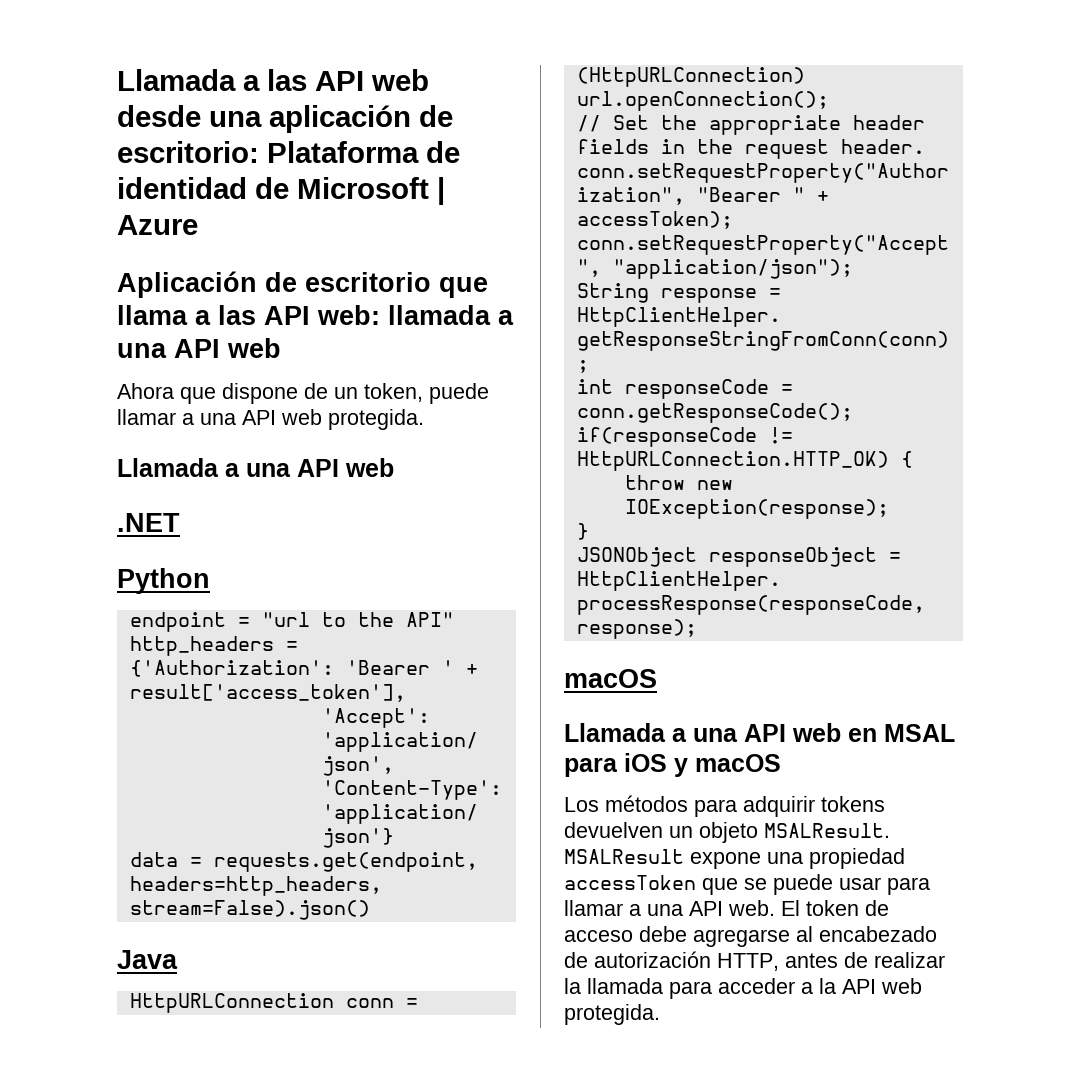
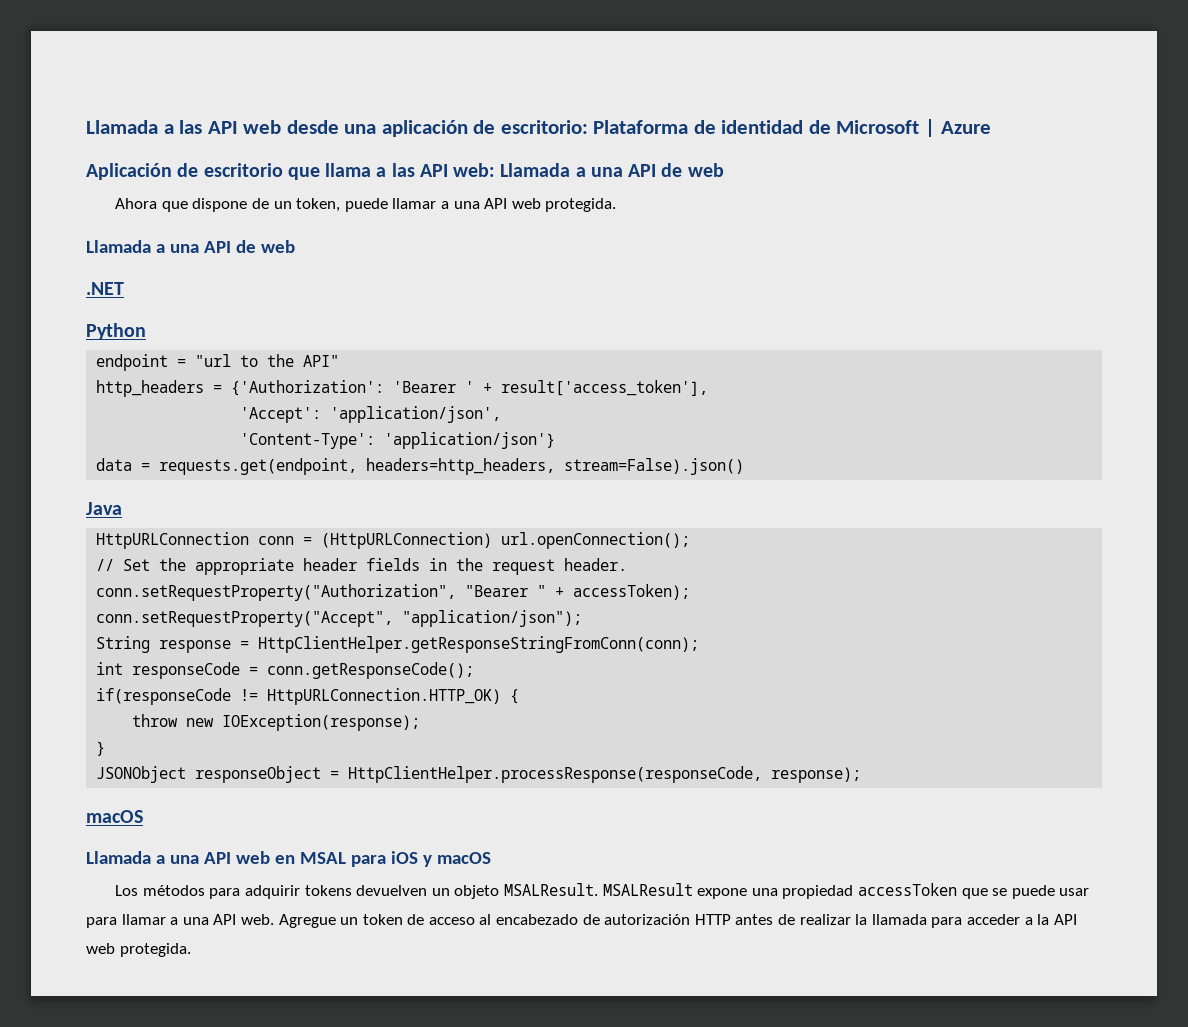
- Aplicación de escritorio que llama a las API web: llamada a una API web
+ Aplicación de escritorio que llama a las API web: Llamada a una API de web
  Ahora que dispone de un token, puede llamar a una API web protegida.
- Llamada a una API web
+ Llamada a una API de web
- El token de acceso debe agregarse al encabezado de autorización HTTP, antes de realizar la llamada para acceder a la API web protegida.
+ Agregue un token de acceso al encabezado de autorización HTTP antes de realizar la llamada para acceder a la API web protegida.

